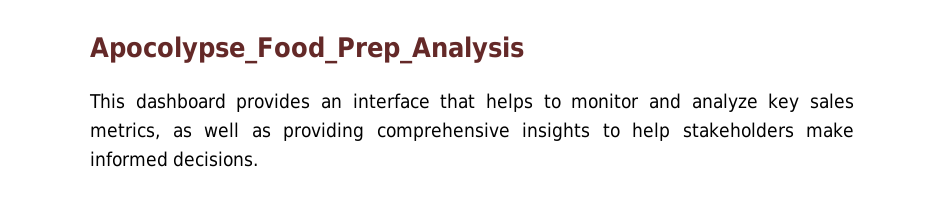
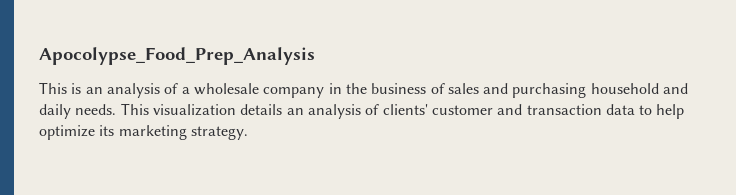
- This dashboard provides an interface that helps to monitor and analyze key sales metrics, as well as providing comprehensive insights to help stakeholders make informed decisions.
+ This is an analysis of a wholesale company in the business of sales and purchasing household and daily needs. This visualization details an analysis of clients' customer and transaction data to help optimize its marketing strategy.

